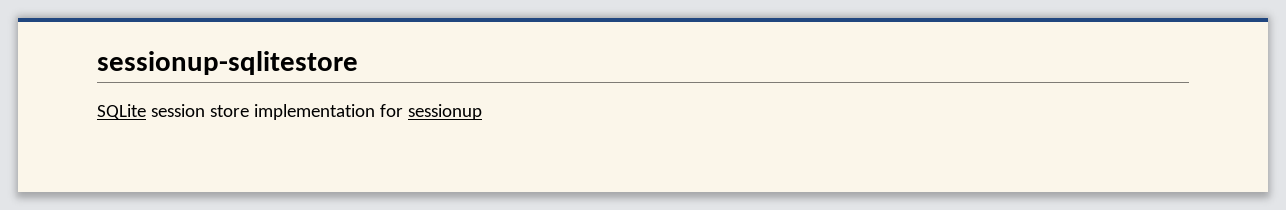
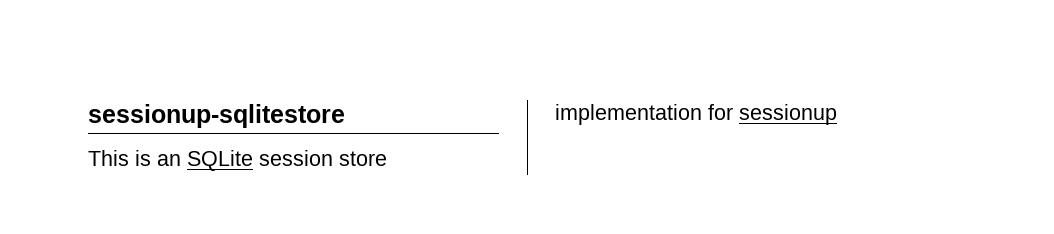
- SQLite session store implementation for sessionup
+ This is an SQLite session store implementation for sessionup

